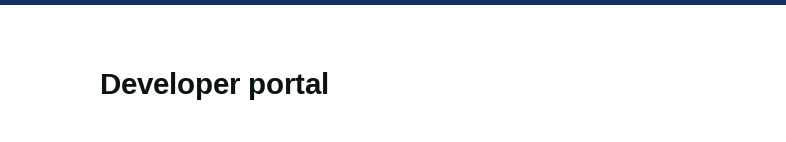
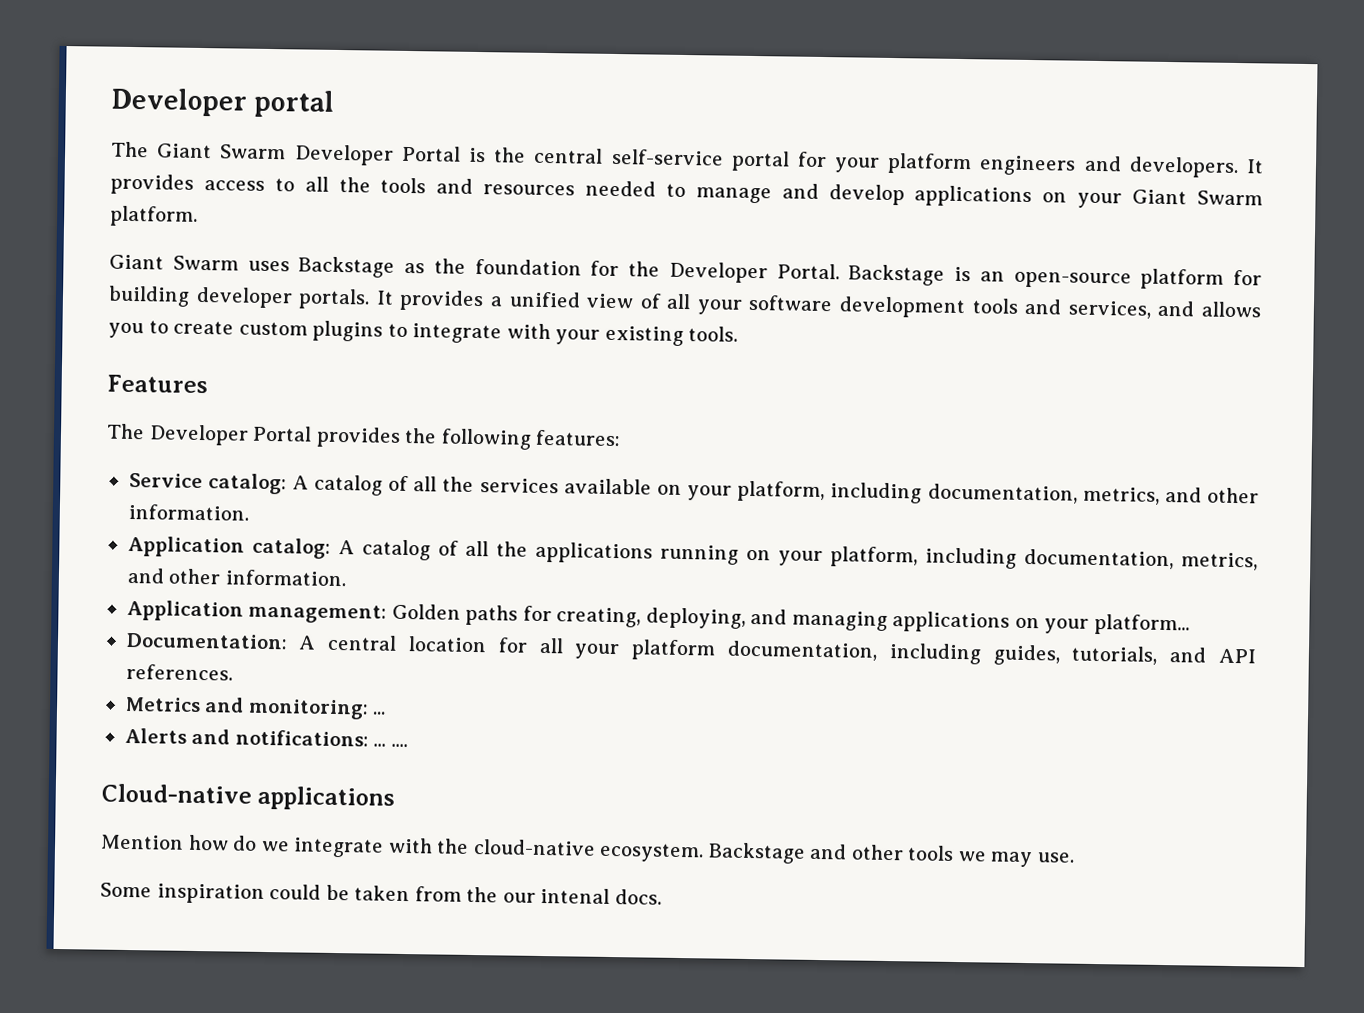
+ The Giant Swarm Developer Portal is the central self-service portal for your platform engineers and developers. It provides access to all the tools and resources needed to manage and develop applications on your Giant Swarm platform.
+ Giant Swarm uses Backstage as the foundation for the Developer Portal. Backstage is an open-source platform for building developer portals. It provides a unified view of all your software development tools and services, and allows you to create custom plugins to integrate with your existing tools.
+ Features
+ The Developer Portal provides the following features:
+ Service catalog: A catalog of all the services available on your platform, including documentation, metrics, and other information.
+ Application catalog: A catalog of all the applications running on your platform, including documentation, metrics, and other information.
+ Application management: Golden paths for creating, deploying, and managing applications on your platform...
+ Documentation: A central location for all your platform documentation, including guides, tutorials, and API references.
+ Metrics and monitoring: ...
+ Alerts and notifications: ... ....
+ Cloud-native applications
+ Mention how do we integrate with the cloud-native ecosystem. Backstage and other tools we may use.
+ Some inspiration could be taken from the our intenal docs.

